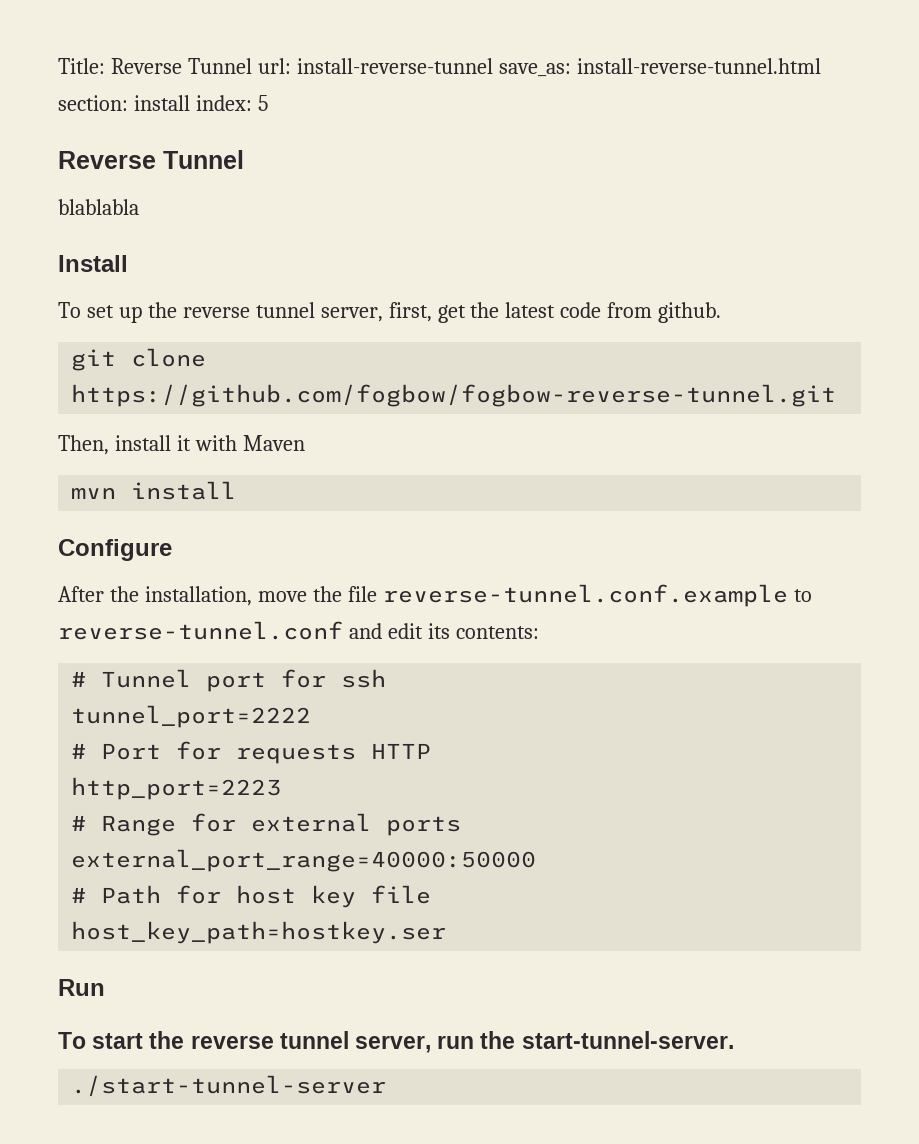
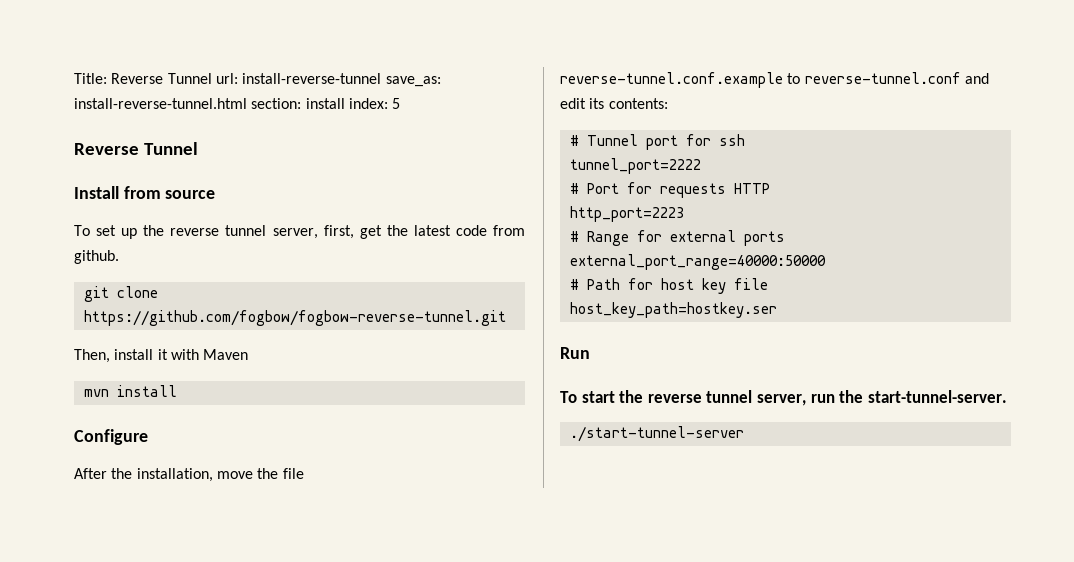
- blablabla
- Install
+ Install from source

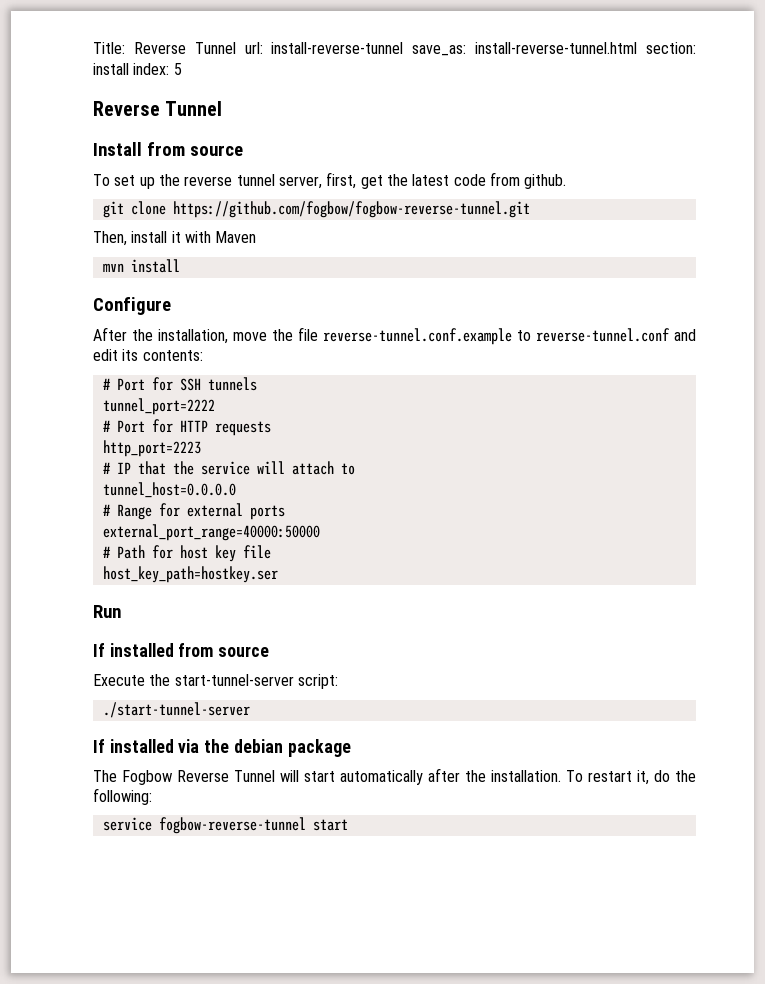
- # Tunnel port for ssh
+ # Port for SSH tunnels
- # Port for requests HTTP
+ # Port for HTTP requests
+ # IP that the service will attach to
+ tunnel_host=0.0.0.0
- To start the reverse tunnel server, run the start-tunnel-server.
+ If installed from source
+ Execute the start-tunnel-server script:
  ./start-tunnel-server
+ If installed via the debian package
+ The Fogbow Reverse Tunnel will start automatically after the installation. To restart it, do the following:
+ service fogbow-reverse-tunnel start

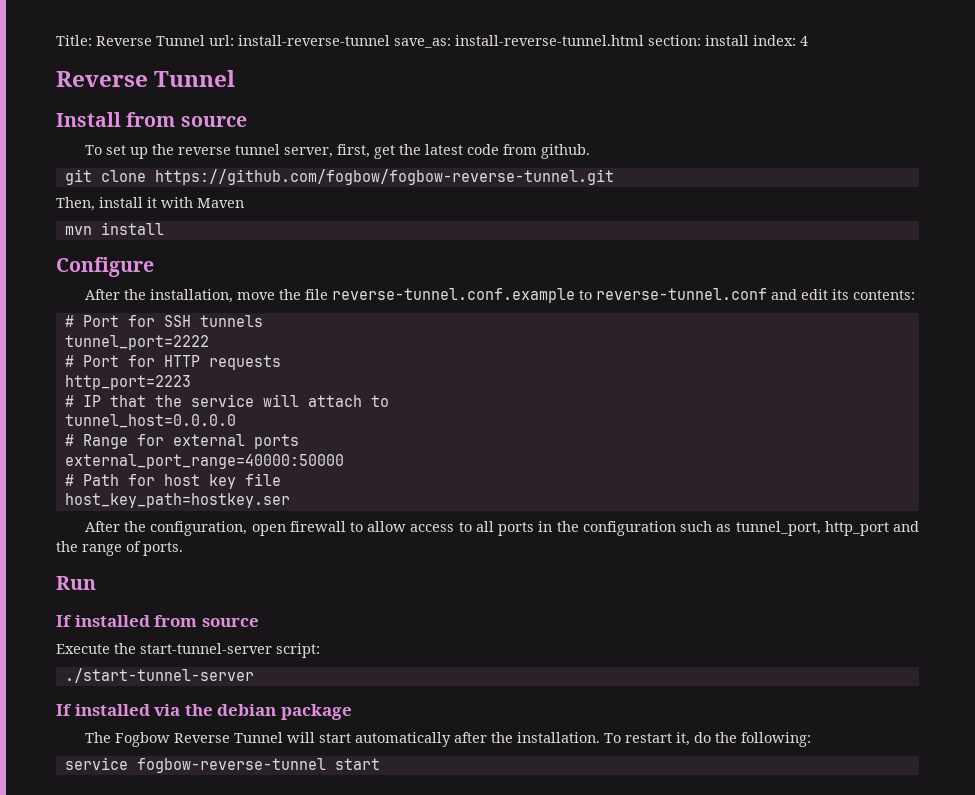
- Title: Reverse Tunnel url: install-reverse-tunnel save_as: install-reverse-tunnel.html section: install index: 5
+ Title: Reverse Tunnel url: install-reverse-tunnel save_as: install-reverse-tunnel.html section: install index: 4
+ After the configuration, open firewall to allow access to all ports in the configuration such as tunnel_port, http_port and the range of ports.

